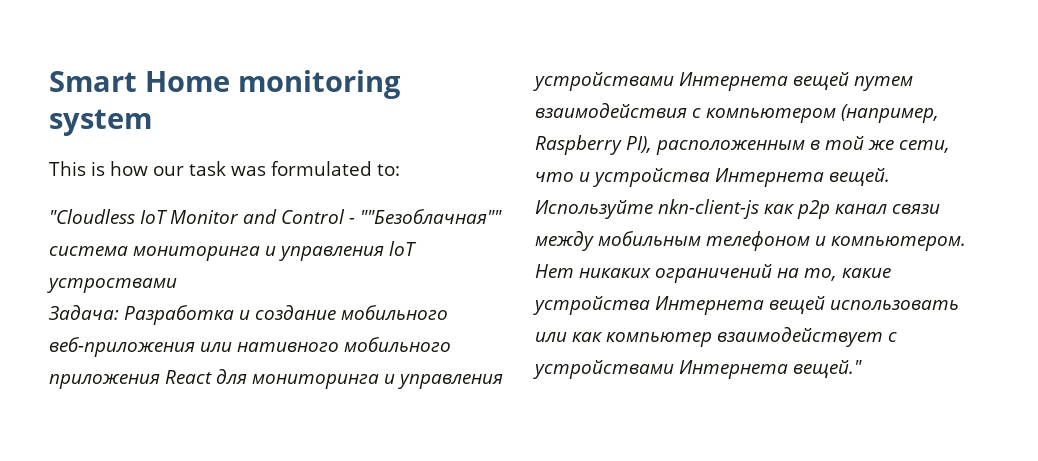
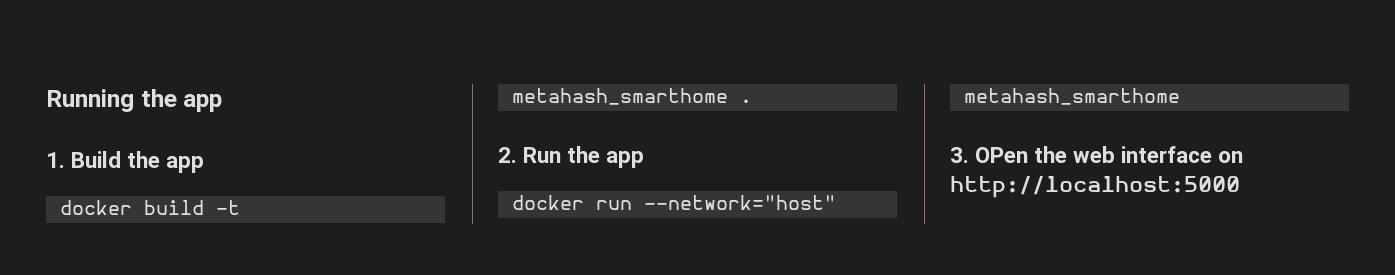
- Smart Home monitoring system
- This is how our task was formulated to:
- "Cloudless IoT Monitor and Control - ""Безоблачная"" система мониторинга и управления loT устроствами
- Задача: Разработка и создание мобильного веб-приложения или нативного мобильного приложения React для мониторинга и управления устройствами Интернета вещей путем взаимодействия с компьютером (например, Raspberry PI), расположенным в той же сети, что и устройства Интернета вещей. Используйте nkn-client-js как p2p канал связи между мобильным телефоном и компьютером. Нет никаких ограничений на то, какие устройства Интернета вещей использовать или как компьютер взаимодействует с устройствами Интернета вещей."
+ Running the app
+ 1. Build the app
+ docker build -t metahash_smarthome .
+ 2. Run the app
+ docker run --network="host" metahash_smarthome
+ 3. OPen the web interface on http://localhost:5000

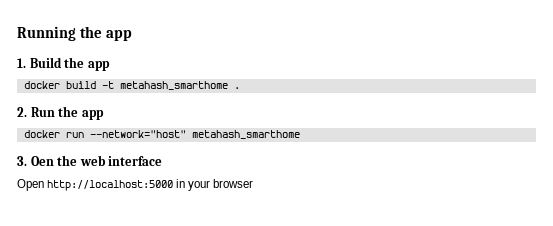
- 3. OPen the web interface on http://localhost:5000
+ 3. Oen the web interface
+ Open http://localhost:5000 in your browser

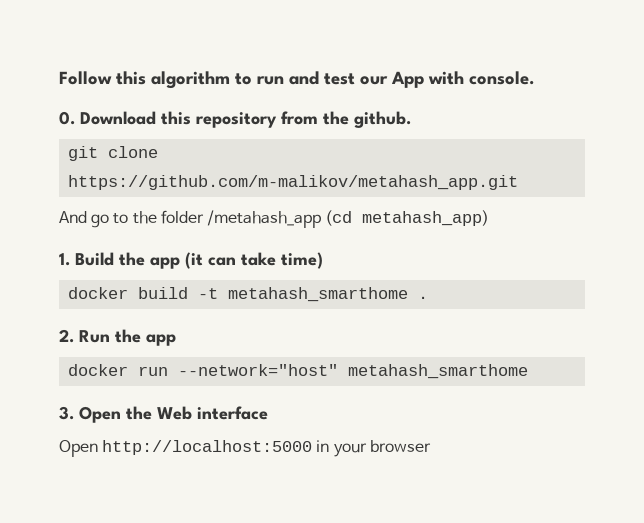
- Running the app
+ Follow this algorithm to run and test our App with console.
+ 0. Download this repository from the github.
+ git clone https://github.com/m-malikov/metahash_app.git
+ And go to the folder /metahash_app (cd metahash_app)
- 1. Build the app
+ 1. Build the app (it can take time)
- 3. Oen the web interface
+ 3. Open the Web interface

